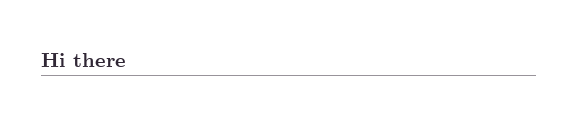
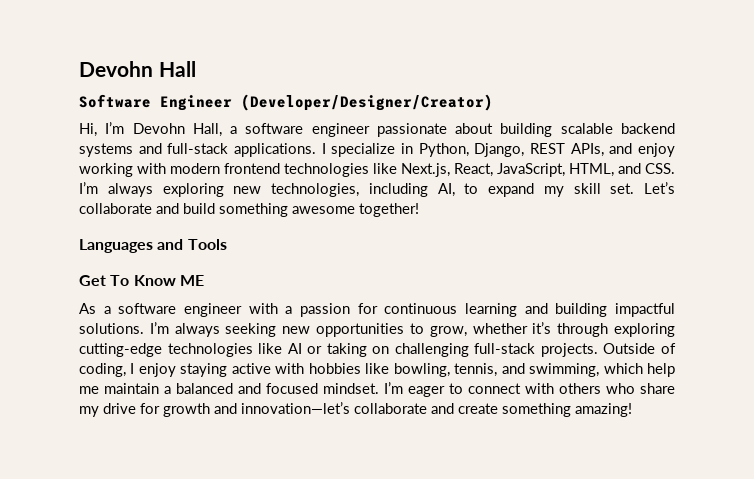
- Hi there
+ Devohn Hall
+ Software Engineer (Developer/Designer/Creator)
+ Hi, I’m Devohn Hall, a software engineer passionate about building scalable backend systems and full-stack applications. I specialize in Python, Django, REST APIs, and enjoy working with modern frontend technologies like Next.js, React, JavaScript, HTML, and CSS. I’m always exploring new technologies, including AI, to expand my skill set. Let’s collaborate and build something awesome together!
+ Languages and Tools
+ Get To Know ME
+ As a software engineer with a passion for continuous learning and building impactful solutions. I’m always seeking new opportunities to grow, whether it’s through exploring cutting-edge technologies like AI or taking on challenging full-stack projects. Outside of coding, I enjoy staying active with hobbies like bowling, tennis, and swimming, which help me maintain a balanced and focused mindset. I’m eager to connect with others who share my drive for growth and innovation—let’s collaborate and create something amazing!

